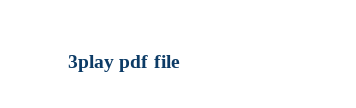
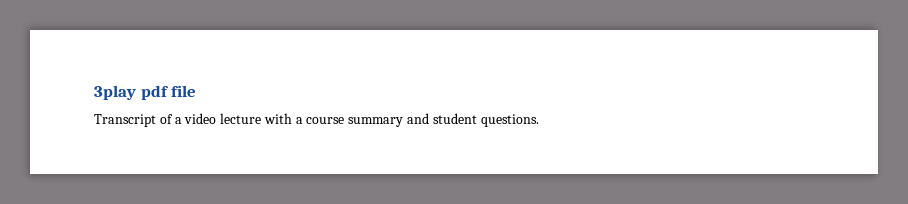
+ Transcript of a video lecture with a course summary and student questions.

